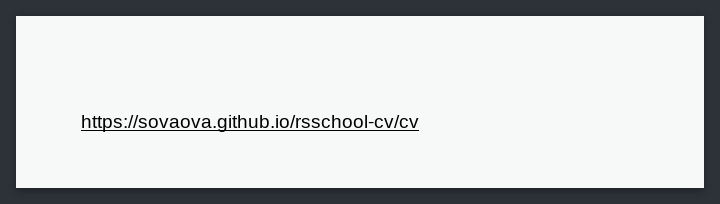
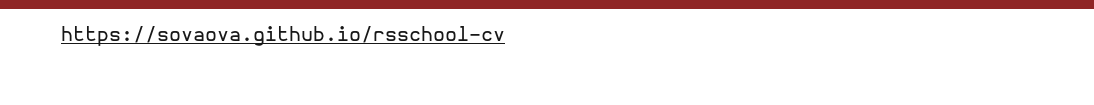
- https://sovaova.github.io/rsschool-cv/cv
+ https://sovaova.github.io/rsschool-cv

